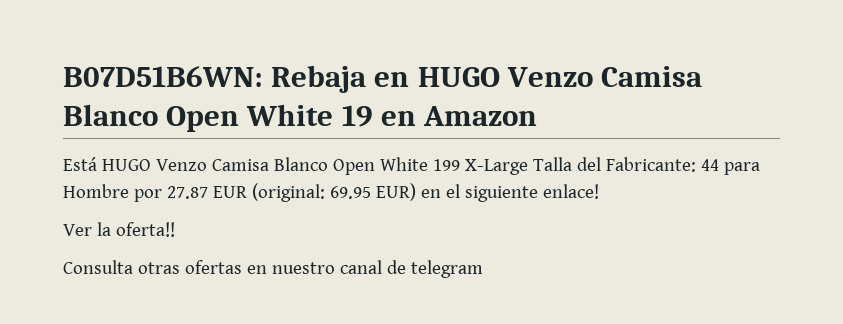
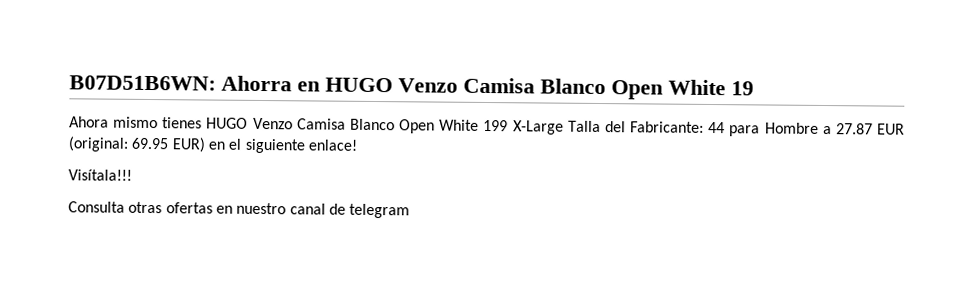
- B07D51B6WN: Rebaja en HUGO Venzo Camisa Blanco Open White 19 en Amazon
- Está HUGO Venzo Camisa Blanco Open White 199 X-Large Talla del Fabricante: 44 para Hombre por 27.87 EUR (original: 69.95 EUR) en el siguiente enlace!
+ B07D51B6WN: Ahorra en HUGO Venzo Camisa Blanco Open White 19
+ Ahora mismo tienes HUGO Venzo Camisa Blanco Open White 199 X-Large Talla del Fabricante: 44 para Hombre a 27.87 EUR (original: 69.95 EUR) en el siguiente enlace!
- Ver la oferta!!
+ Visítala!!!

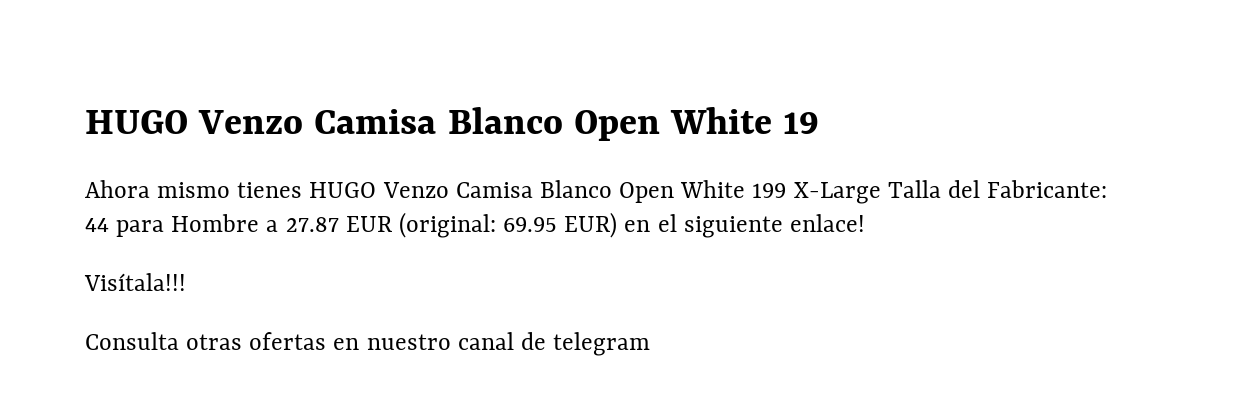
- B07D51B6WN: Ahorra en HUGO Venzo Camisa Blanco Open White 19
+ HUGO Venzo Camisa Blanco Open White 19

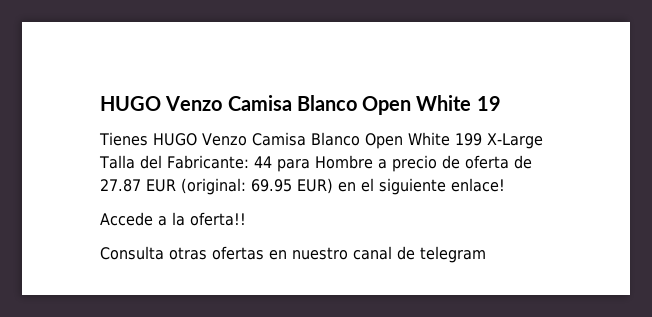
- Ahora mismo tienes HUGO Venzo Camisa Blanco Open White 199 X-Large Talla del Fabricante: 44 para Hombre a 27.87 EUR (original: 69.95 EUR) en el siguiente enlace!
+ Tienes HUGO Venzo Camisa Blanco Open White 199 X-Large Talla del Fabricante: 44 para Hombre a precio de oferta de 27.87 EUR (original: 69.95 EUR) en el siguiente enlace!
- Visítala!!!
+ Accede a la oferta!!

